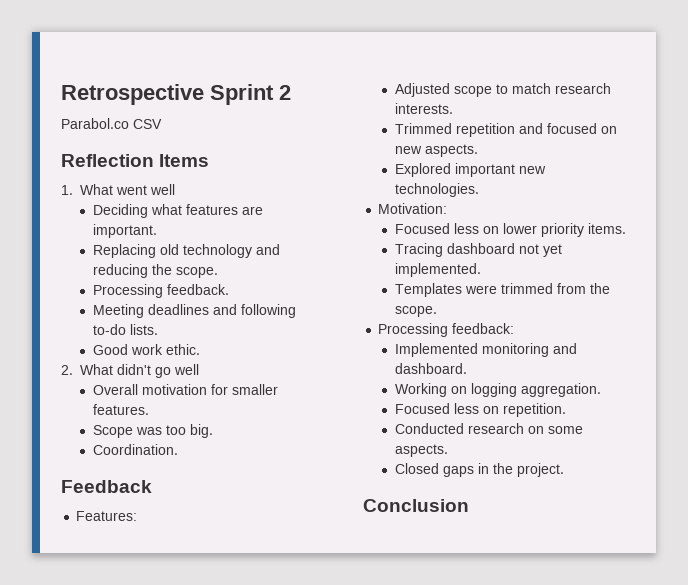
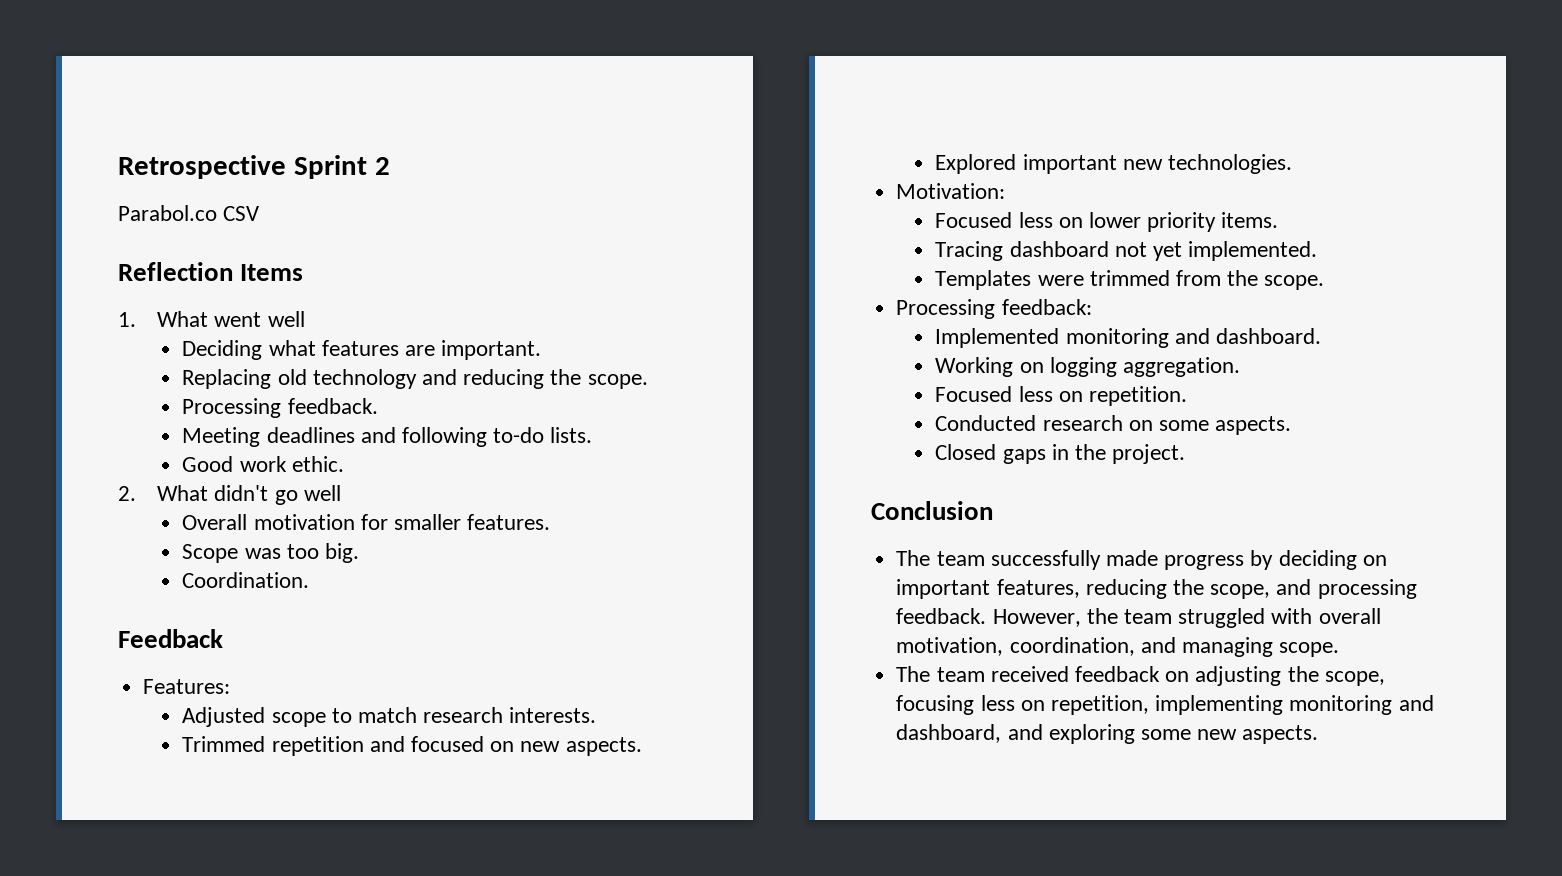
+ The team successfully made progress by deciding on important features, reducing the scope, and processing feedback. However, the team struggled with overall motivation, coordination, and managing scope.
+ The team received feedback on adjusting the scope, focusing less on repetition, implementing monitoring and dashboard, and exploring some new aspects.

